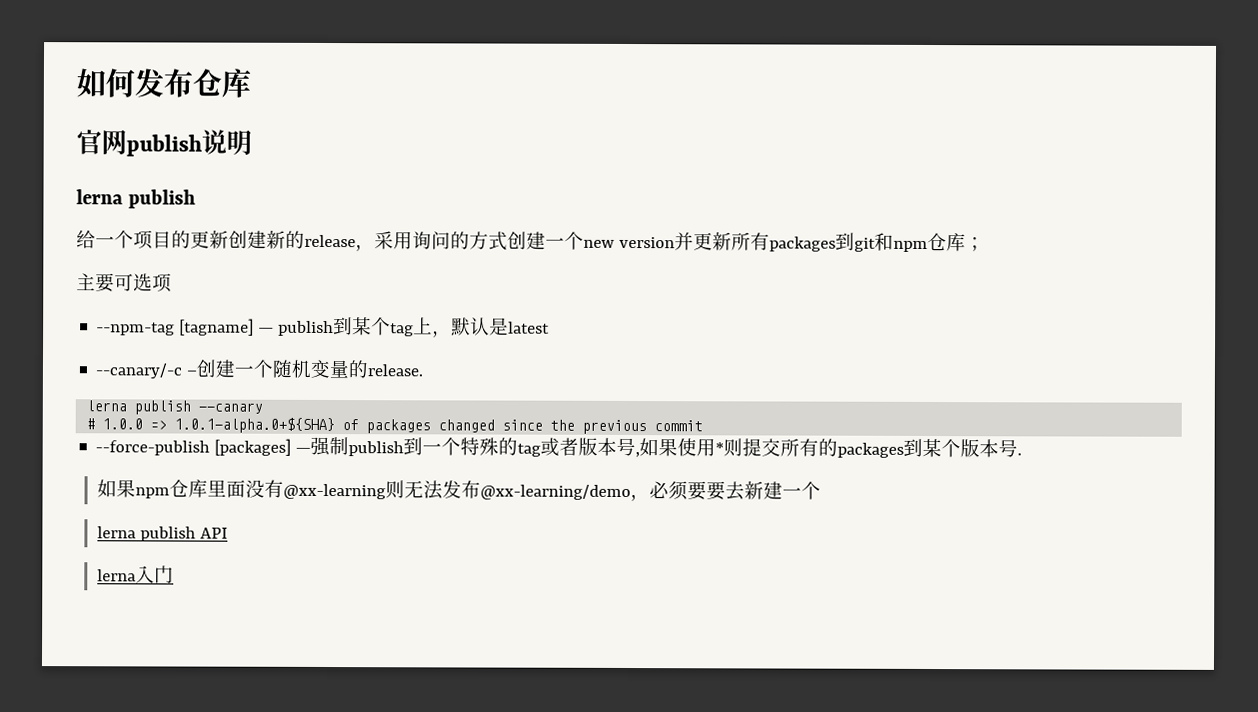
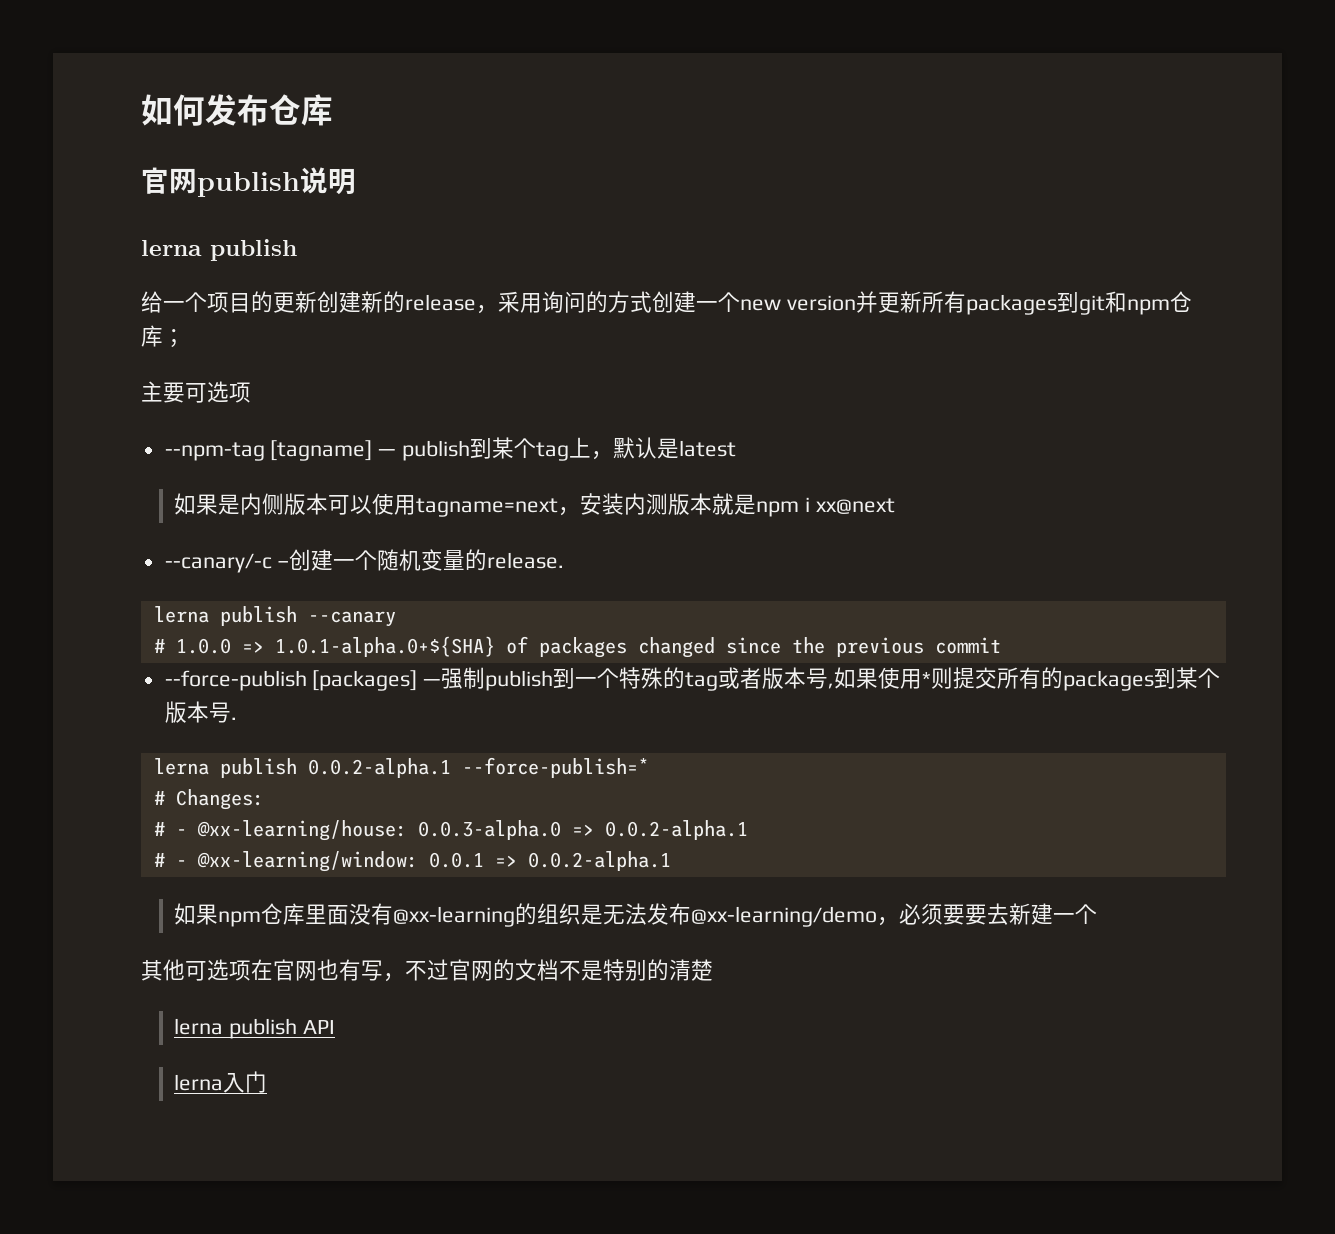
+ 如果是内侧版本可以使用tagname=next，安装内测版本就是npm i xx@next
+ lerna publish 0.0.2-alpha.1 --force-publish=*
+ # Changes:
+ # - @xx-learning/house: 0.0.3-alpha.0 => 0.0.2-alpha.1
+ # - @xx-learning/window: 0.0.1 => 0.0.2-alpha.1
- 如果npm仓库里面没有@xx-learning则无法发布@xx-learning/demo，必须要要去新建一个
+ 如果npm仓库里面没有@xx-learning的组织是无法发布@xx-learning/demo，必须要要去新建一个
+ 其他可选项在官网也有写，不过官网的文档不是特别的清楚

